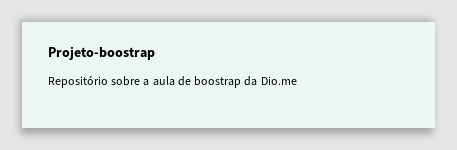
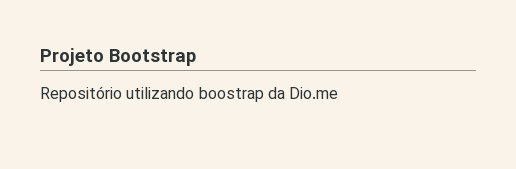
- Projeto-boostrap
+ Projeto Bootstrap
- Repositório sobre a aula de boostrap da Dio.me
+ Repositório utilizando boostrap da Dio.me

